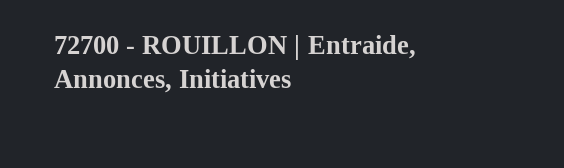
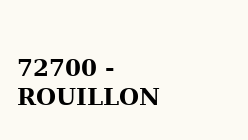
- 72700 - ROUILLON | Entraide, Annonces, Initiatives
+ 72700 - ROUILLON

